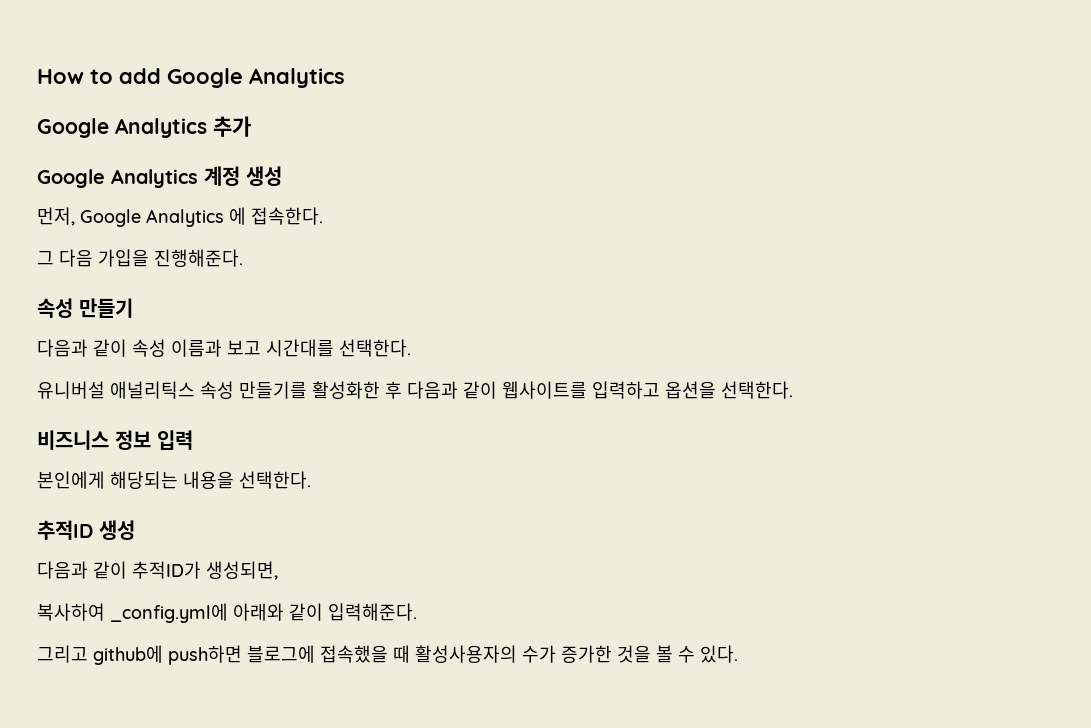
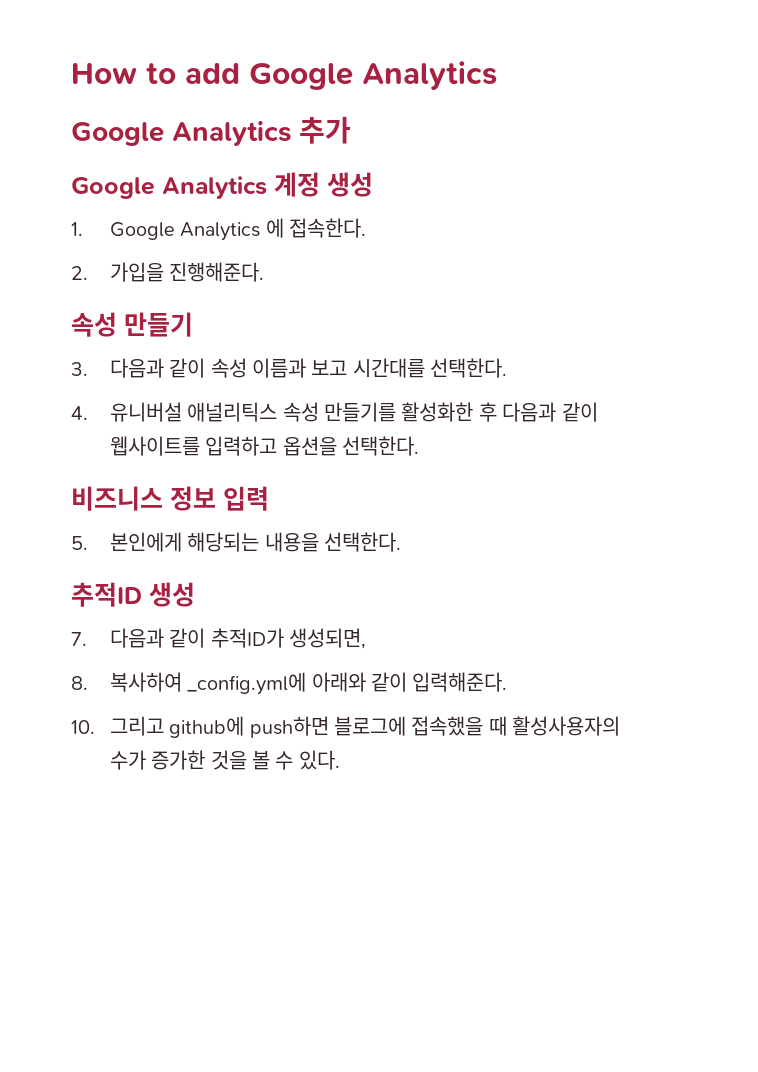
- 먼저, Google Analytics 에 접속한다.
+ 1. Google Analytics 에 접속한다.
- 그 다음 가입을 진행해준다.
+ 2. 가입을 진행해준다.
- 다음과 같이 속성 이름과 보고 시간대를 선택한다.
+ 3. 다음과 같이 속성 이름과 보고 시간대를 선택한다.
- 유니버설 애널리틱스 속성 만들기를 활성화한 후 다음과 같이 웹사이트를 입력하고 옵션을 선택한다.
+ 4. 유니버설 애널리틱스 속성 만들기를 활성화한 후 다음과 같이 웹사이트를 입력하고 옵션을 선택한다.
- 본인에게 해당되는 내용을 선택한다.
+ 5. 본인에게 해당되는 내용을 선택한다.
- 다음과 같이 추적ID가 생성되면,
+ 7. 다음과 같이 추적ID가 생성되면,
- 복사하여 _config.yml에 아래와 같이 입력해준다.
+ 8. 복사하여 _config.yml에 아래와 같이 입력해준다.
- 그리고 github에 push하면 블로그에 접속했을 때 활성사용자의 수가 증가한 것을 볼 수 있다.
+ 10. 그리고 github에 push하면 블로그에 접속했을 때 활성사용자의 수가 증가한 것을 볼 수 있다.

